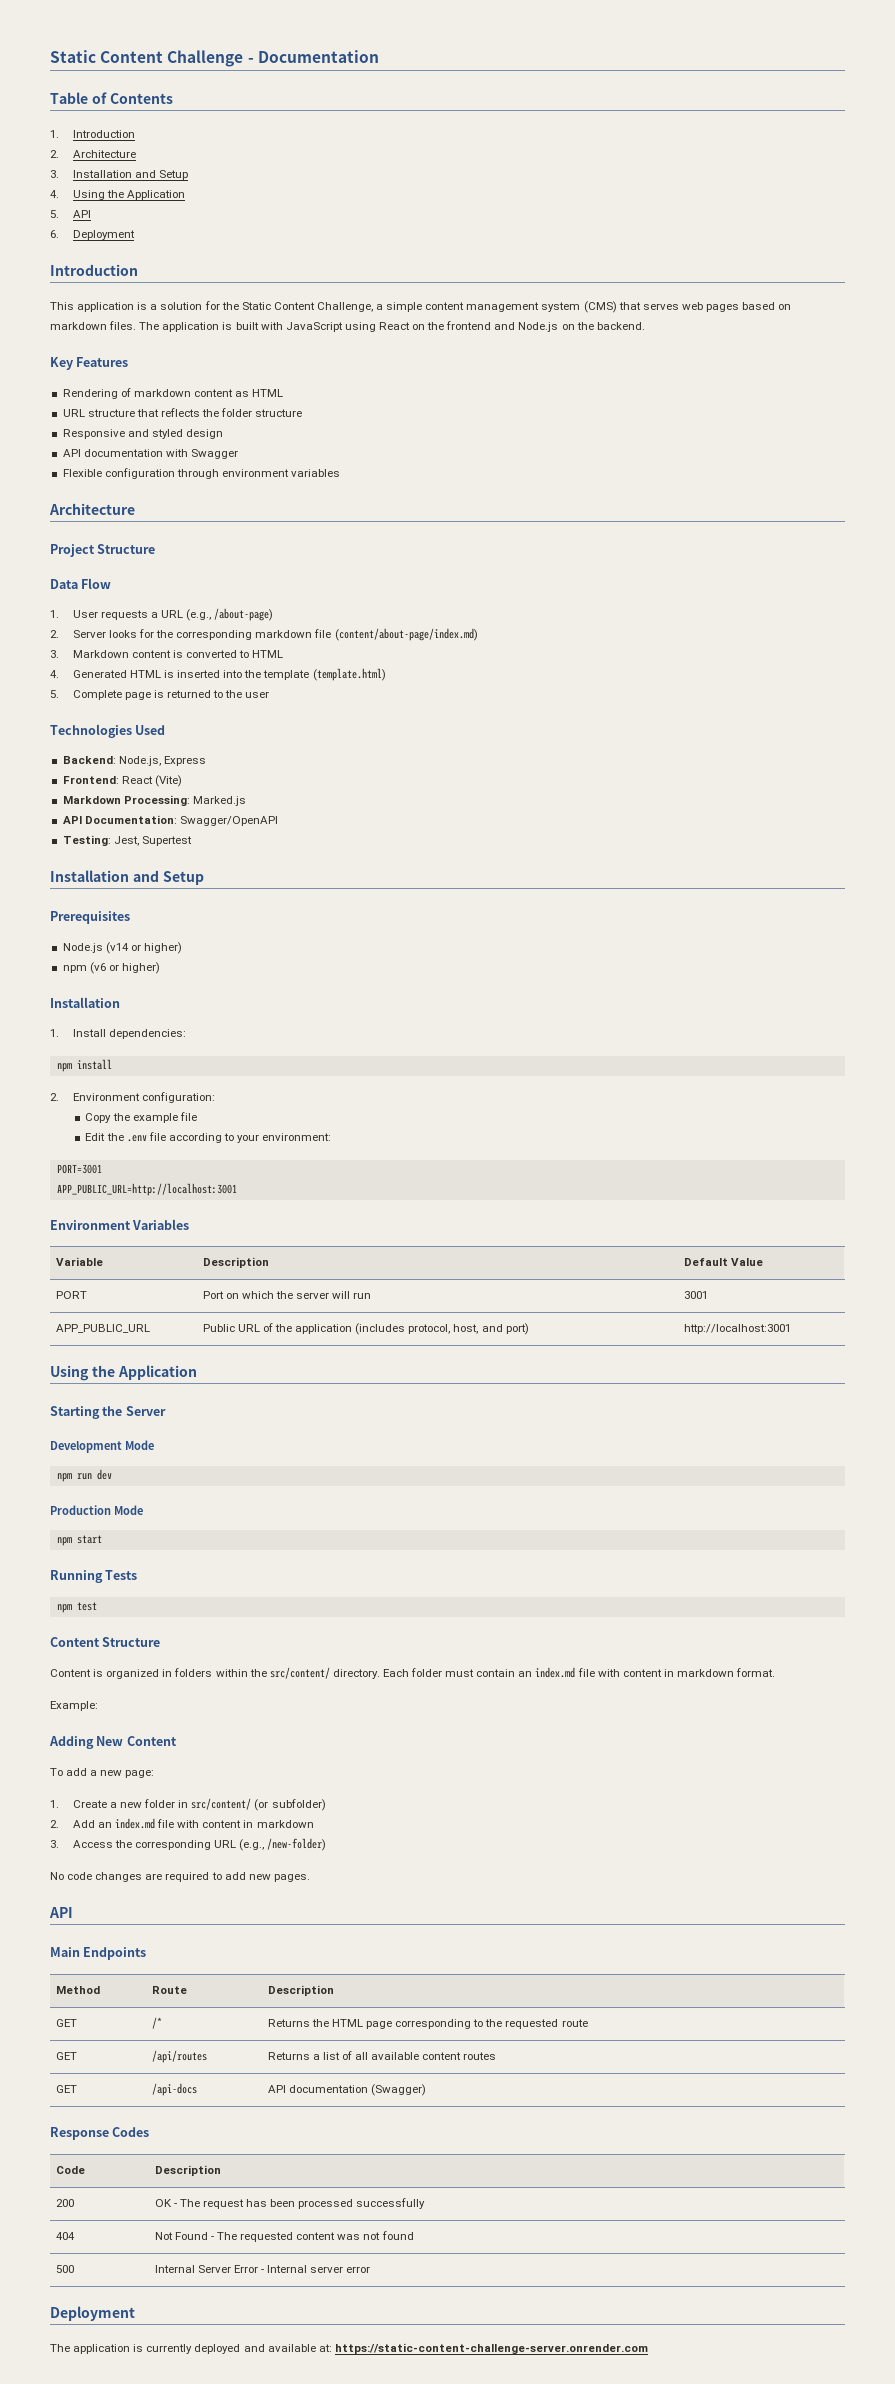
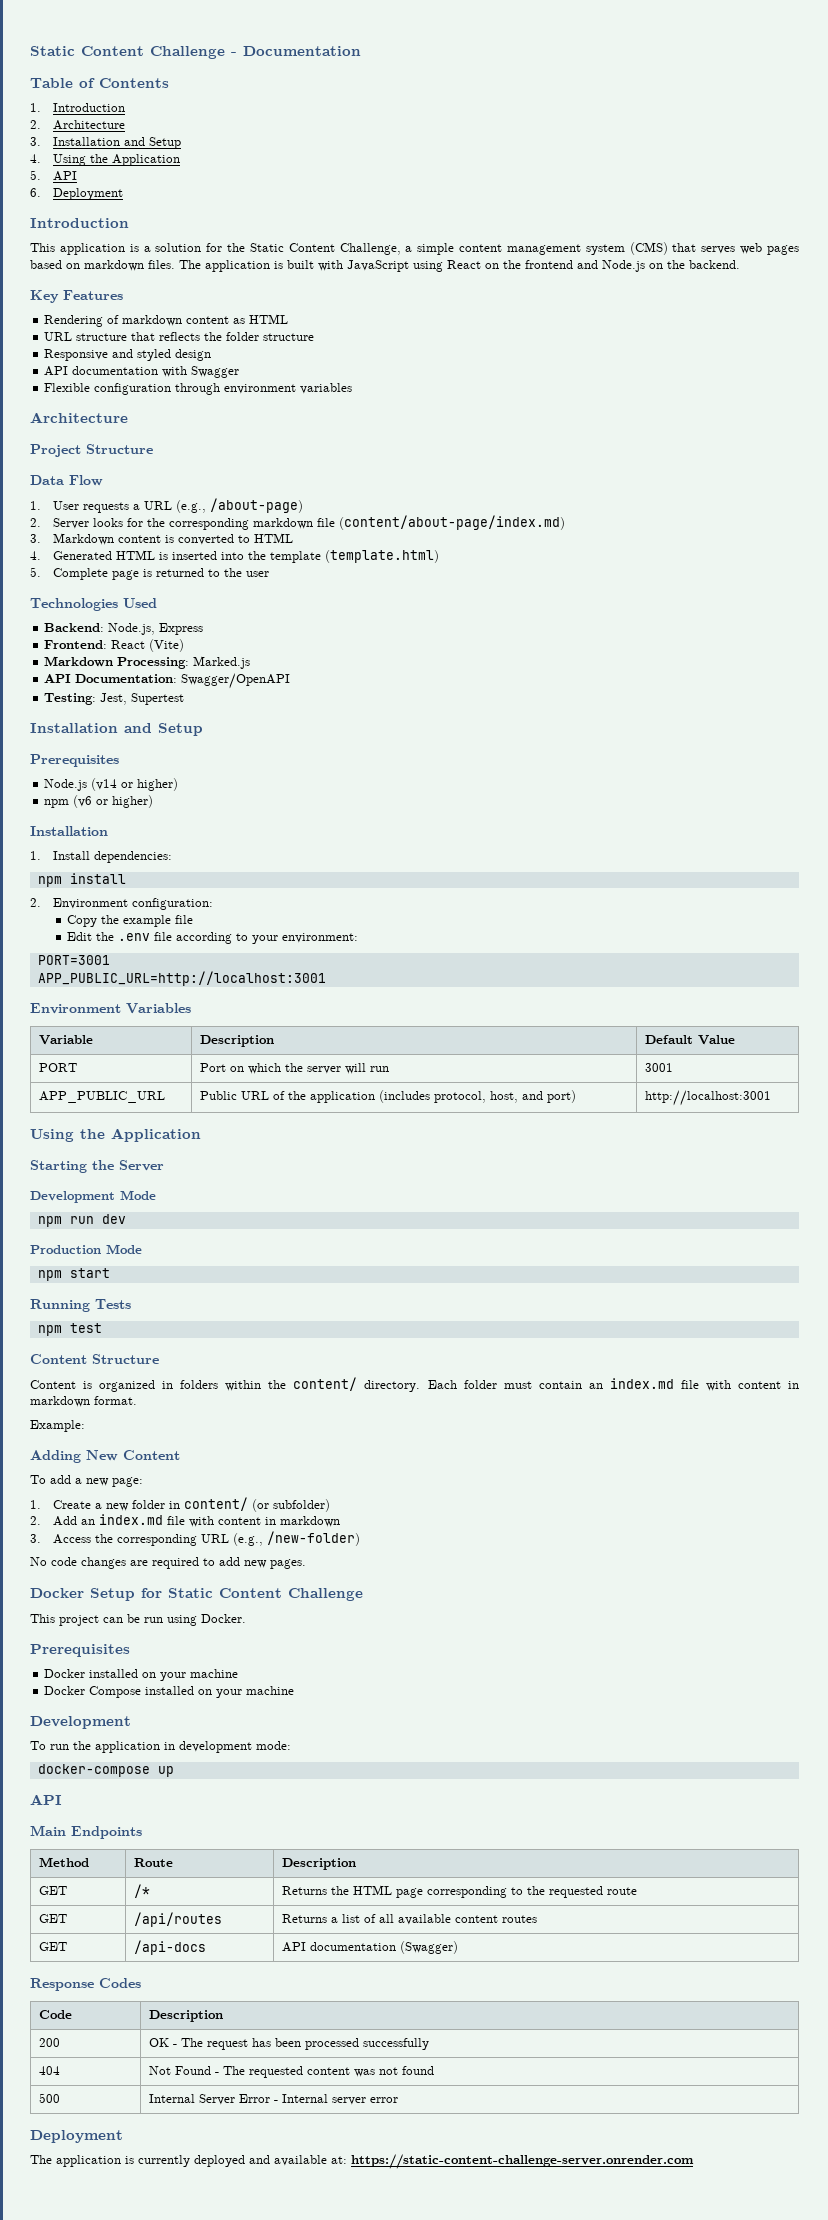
- Content is organized in folders within the src/content/ directory.
+ Content is organized in folders within the content/ directory.
- 1. Create a new folder in src/content/ (or subfolder)
+ 1. Create a new folder in content/ (or subfolder)
+ Docker Setup for Static Content Challenge
+ This project can be run using Docker.
+ Prerequisites
+ Docker installed on your machine
+ Docker Compose installed on your machine
+ Development
+ To run the application in development mode:
+ docker-compose up

